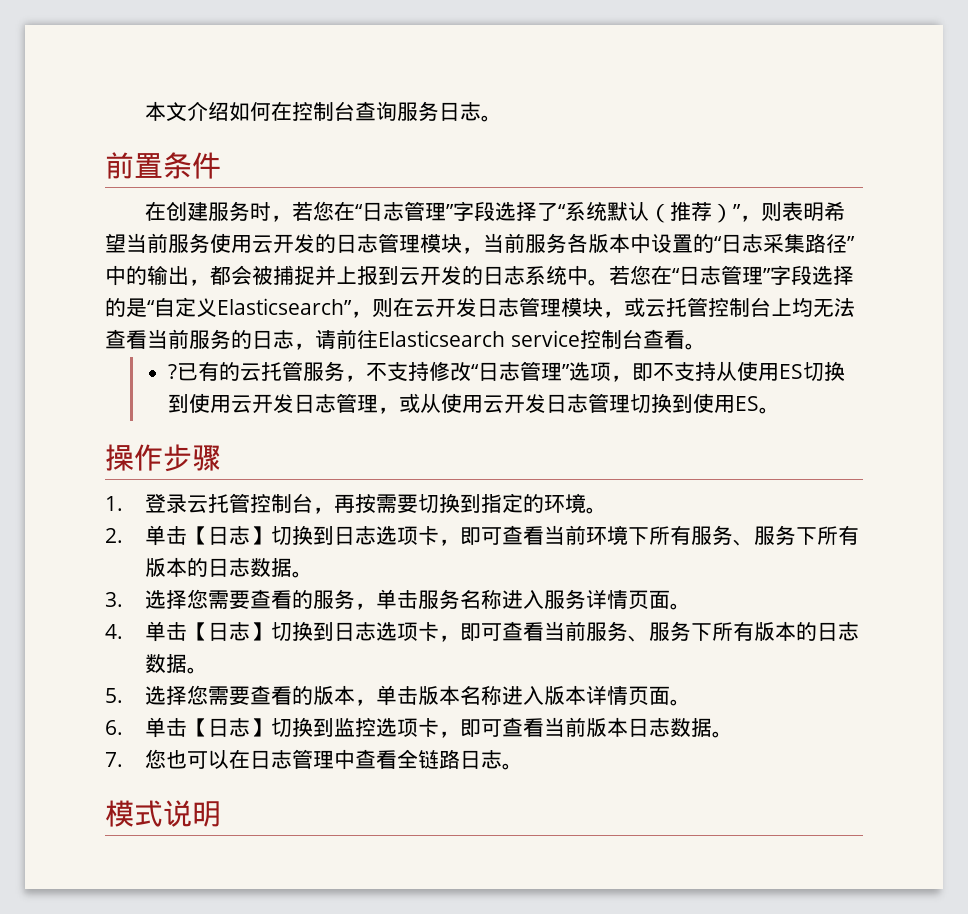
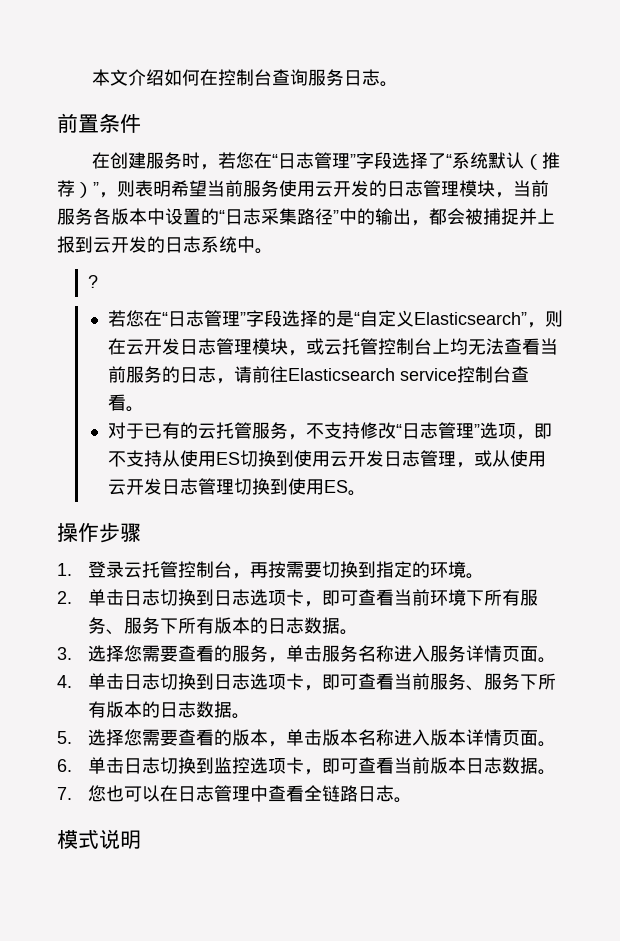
- 在创建服务时，若您在“日志管理”字段选择了“系统默认（推荐）”，则表明希望当前服务使用云开发的日志管理模块，当前服务各版本中设置的“日志采集路径”中的输出，都会被捕捉并上报到云开发的日志系统中。若您在“日志管理”字段选择的是“自定义Elasticsearch”，则在云开发日志管理模块，或云托管控制台上均无法查看当前服务的日志，请前往Elasticsearch service控制台查看。
+ 在创建服务时，若您在“日志管理”字段选择了“系统默认（推荐）”，则表明希望当前服务使用云开发的日志管理模块，当前服务各版本中设置的“日志采集路径”中的输出，都会被捕捉并上报到云开发的日志系统中。
+ ?
+ 若您在“日志管理”字段选择的是“自定义Elasticsearch”，则在云开发日志管理模块，或云托管控制台上均无法查看当前服务的日志，请前往Elasticsearch service控制台查看。
- ?已有的云托管服务，不支持修改“日志管理”选项，即不支持从使用ES切换到使用云开发日志管理，或从使用云开发日志管理切换到使用ES。
+ 对于已有的云托管服务，不支持修改“日志管理”选项，即不支持从使用ES切换到使用云开发日志管理，或从使用云开发日志管理切换到使用ES。
- 2.单击【日志】切换到日志选项卡，即可查看当前环境下所有服务、服务下所有版本的日志数据。
+ 2.单击日志切换到日志选项卡，即可查看当前环境下所有服务、服务下所有版本的日志数据。
- 4.单击【日志】切换到日志选项卡，即可查看当前服务、服务下所有版本的日志数据。
+ 4.单击日志切换到日志选项卡，即可查看当前服务、服务下所有版本的日志数据。
- 6.单击【日志】切换到监控选项卡，即可查看当前版本日志数据。
+ 6.单击日志切换到监控选项卡，即可查看当前版本日志数据。

